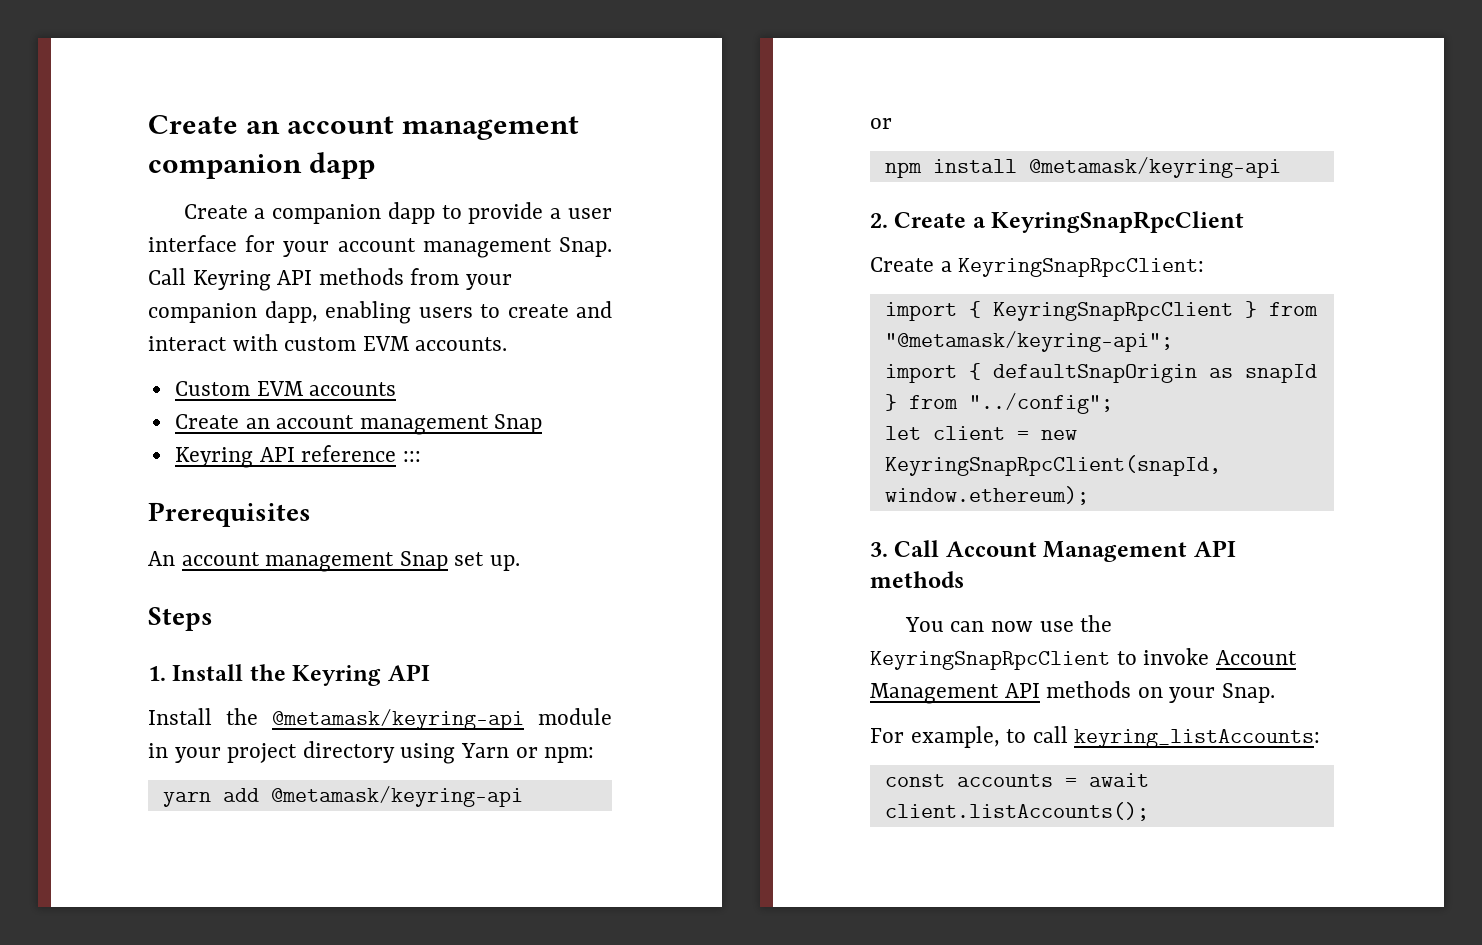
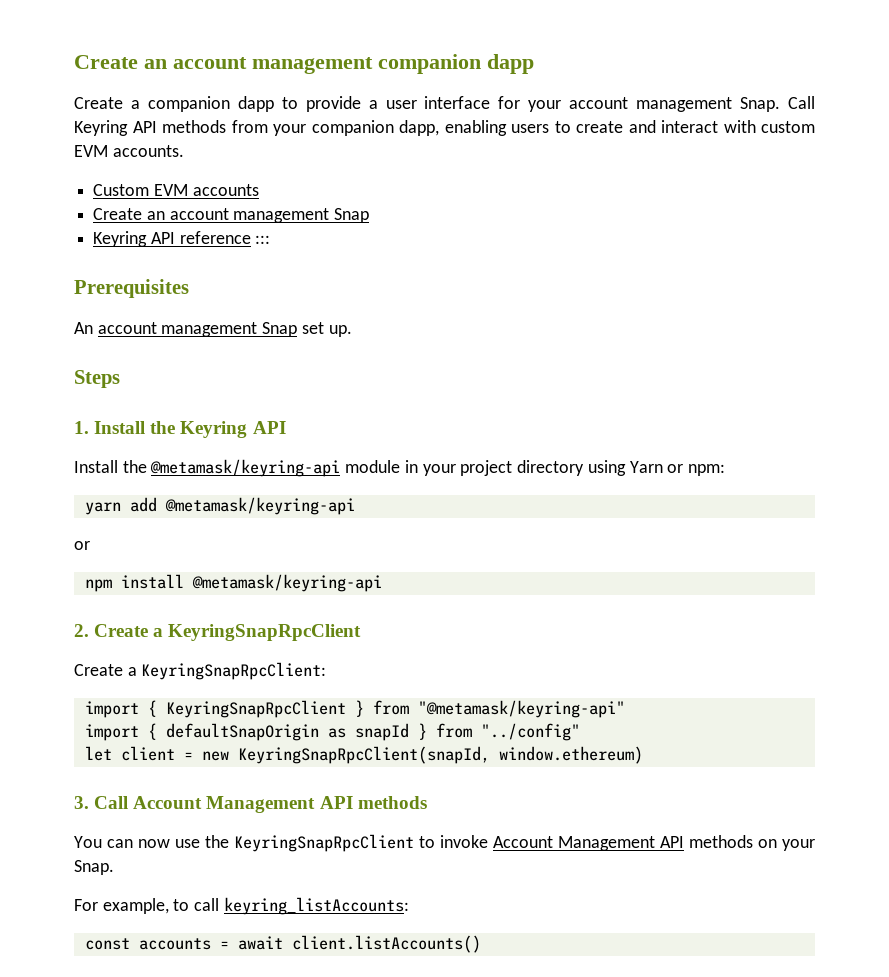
- import { KeyringSnapRpcClient } from "@metamask/keyring-api";
+ import { KeyringSnapRpcClient } from "@metamask/keyring-api"
- import { defaultSnapOrigin as snapId } from "../config";
+ import { defaultSnapOrigin as snapId } from "../config"
- let client = new KeyringSnapRpcClient(snapId, window.ethereum);
+ let client = new KeyringSnapRpcClient(snapId, window.ethereum)
- const accounts = await client.listAccounts();
+ const accounts = await client.listAccounts()

